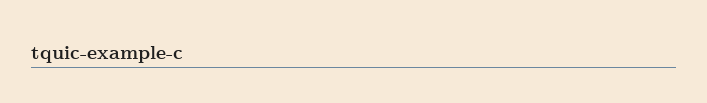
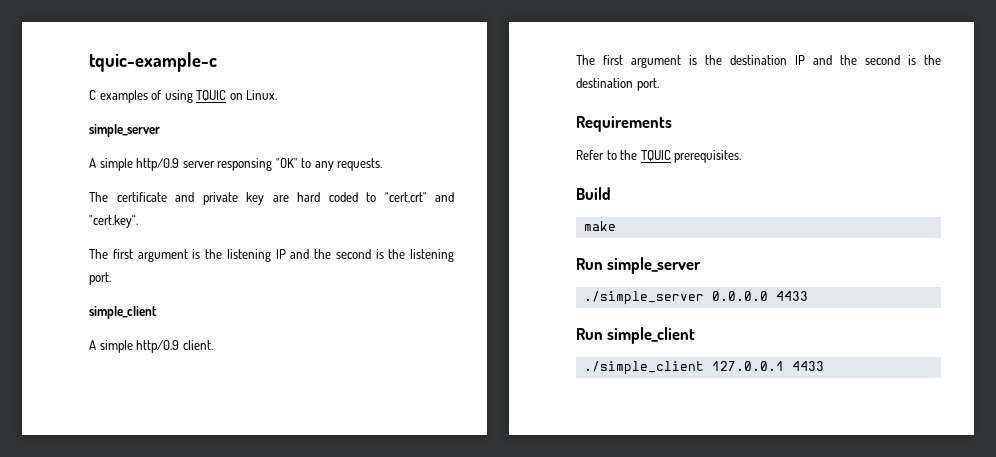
+ C examples of using TQUIC on Linux.
+ simple_server
+ A simple http/0.9 server responsing "OK" to any requests.
+ The certificate and private key are hard coded to "cert.crt" and "cert.key".
+ The first argument is the listening IP and the second is the listening port.
+ simple_client
+ A simple http/0.9 client.
+ The first argument is the destination IP and the second is the destination port.
+ Requirements
+ Refer to the TQUIC prerequisites.
+ Build
+ make
+ Run simple_server
+ ./simple_server 0.0.0.0 4433
+ Run simple_client
+ ./simple_client 127.0.0.1 4433

